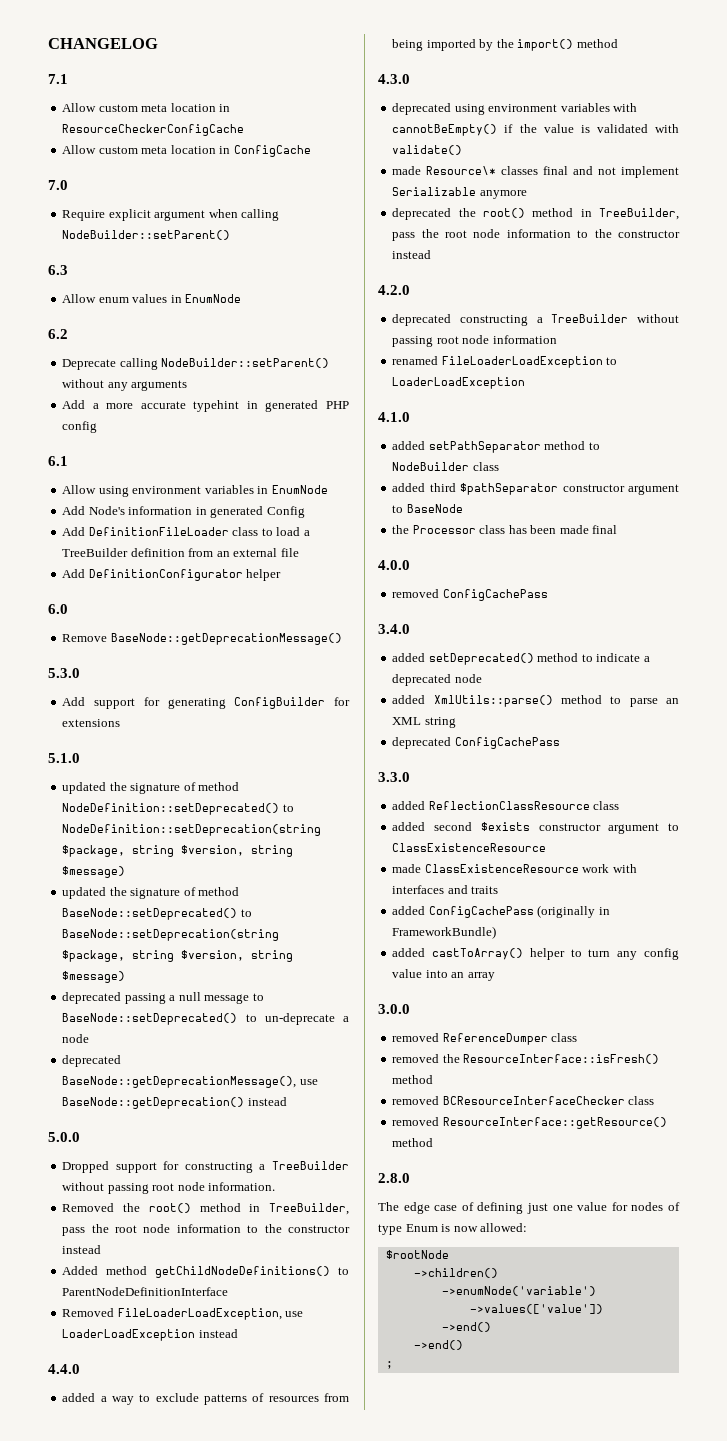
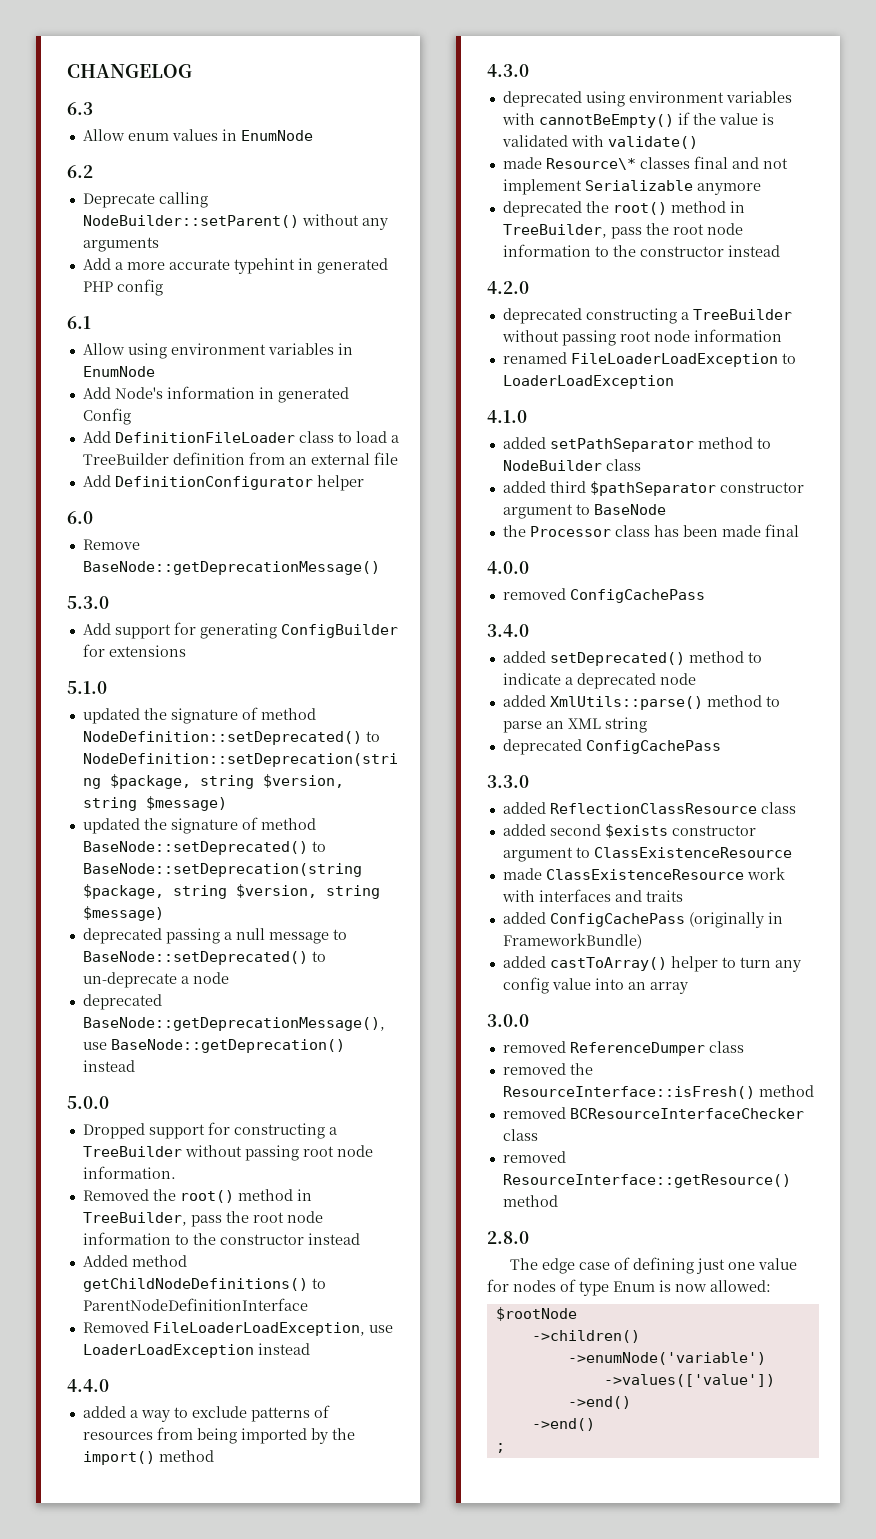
- 7.1
- Allow custom meta location in ResourceCheckerConfigCache
- Allow custom meta location in ConfigCache
- 7.0
- Require explicit argument when calling NodeBuilder::setParent()

